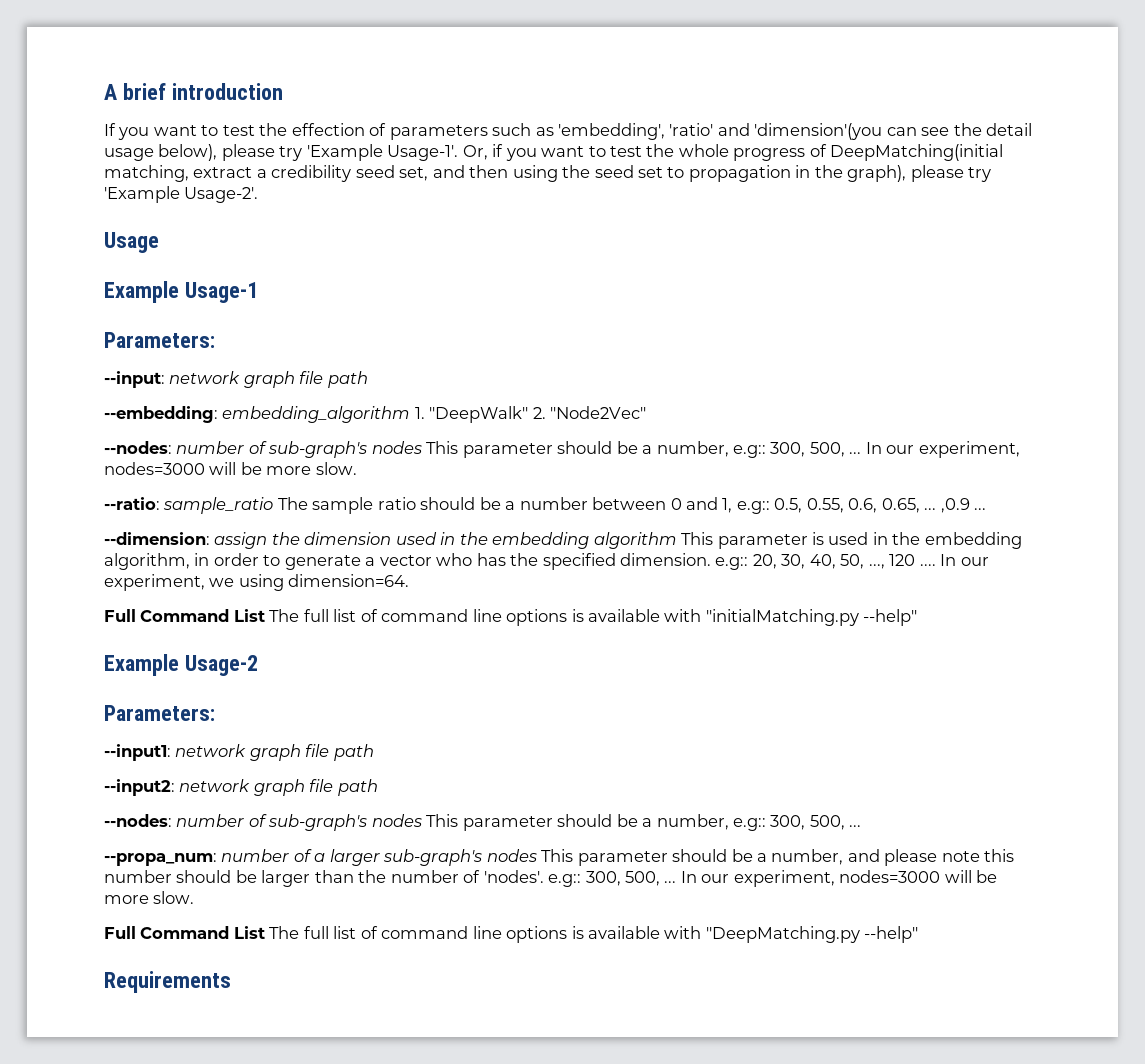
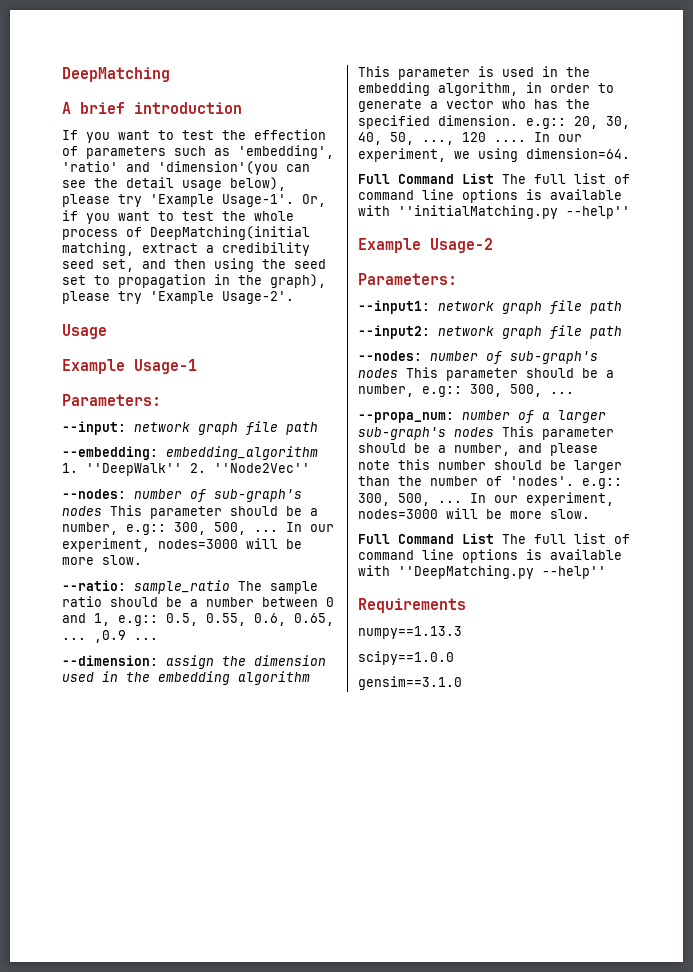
+ DeepMatching
- Or, if you want to test the whole progress of DeepMatching(initial matching, extract a credibility seed set, and then using the seed set to propagation in the graph), please try 'Example Usage-2'.
+ Or, if you want to test the whole process of DeepMatching(initial matching, extract a credibility seed set, and then using the seed set to propagation in the graph), please try 'Example Usage-2'.
+ numpy==1.13.3
+ scipy==1.0.0
+ gensim==3.1.0

